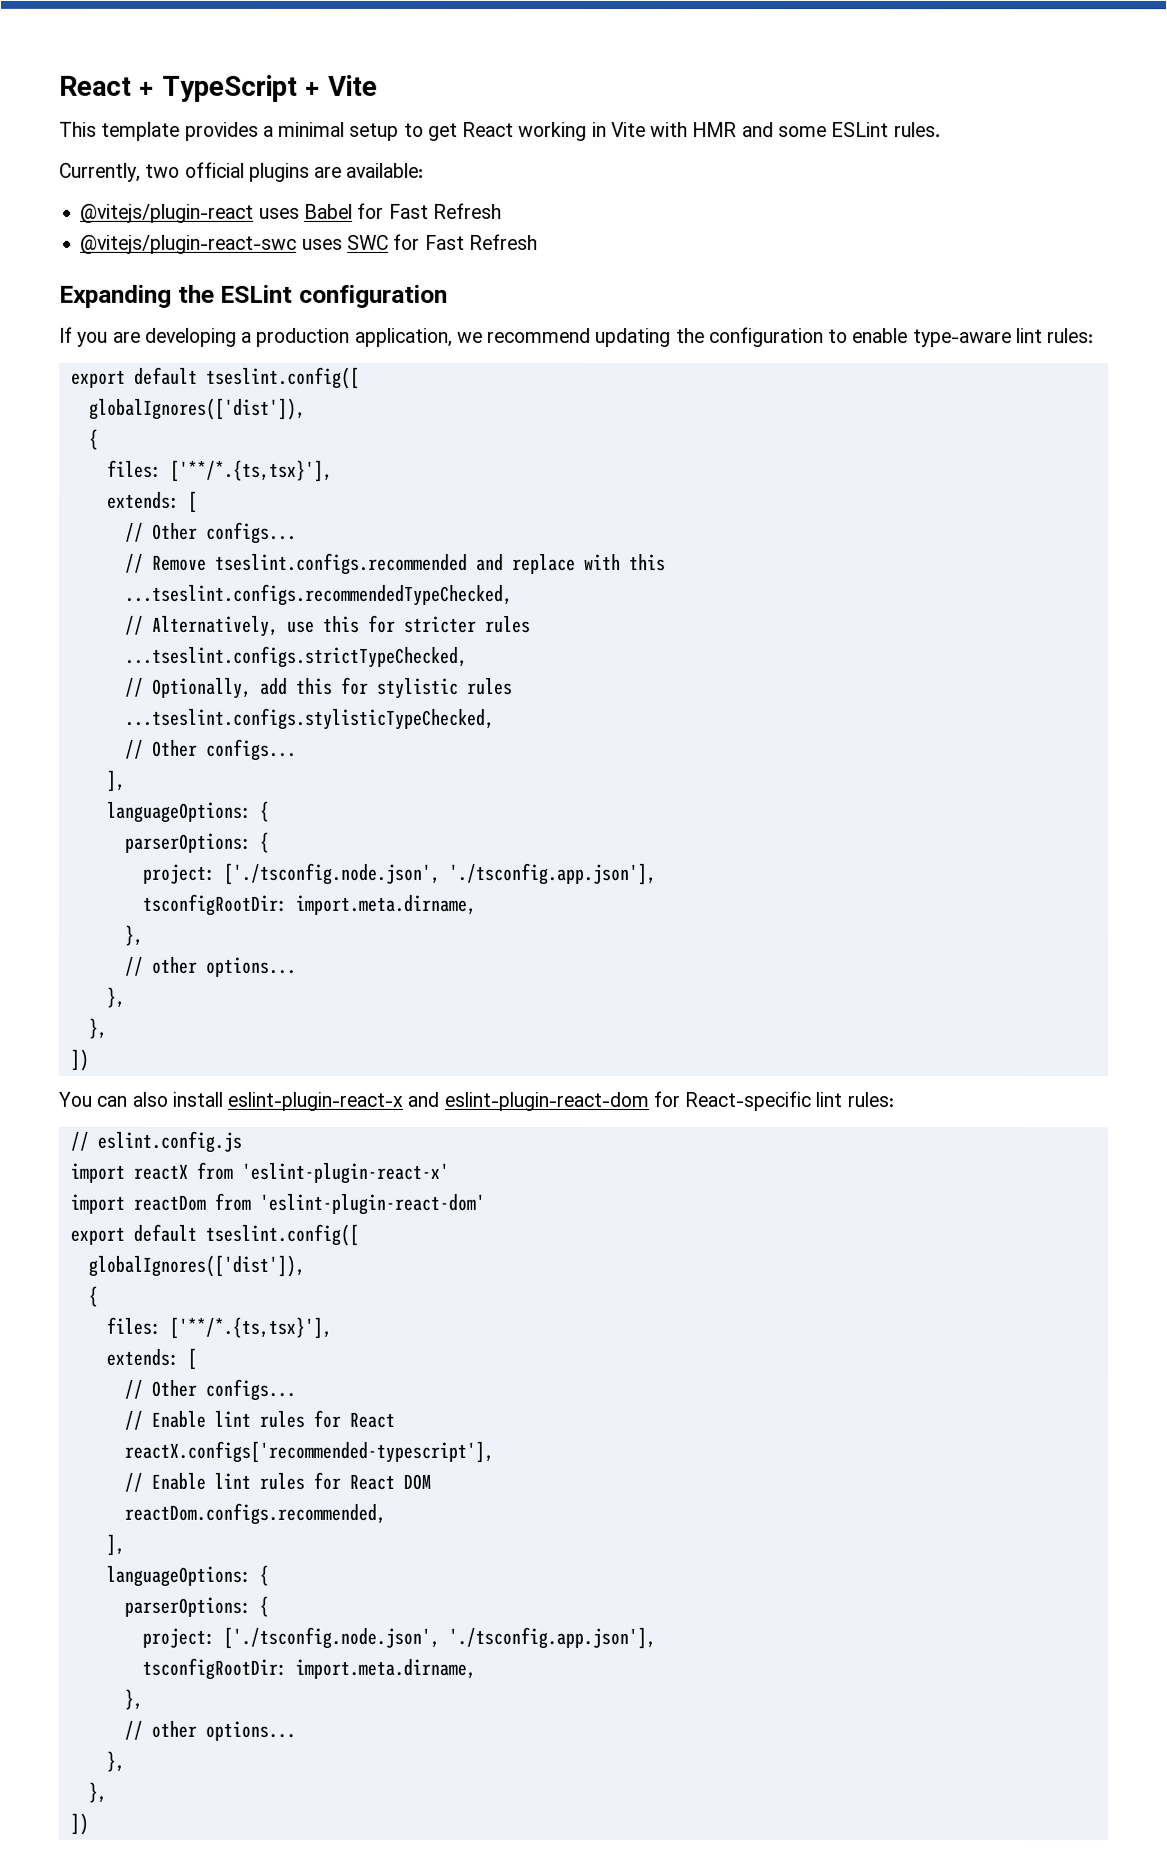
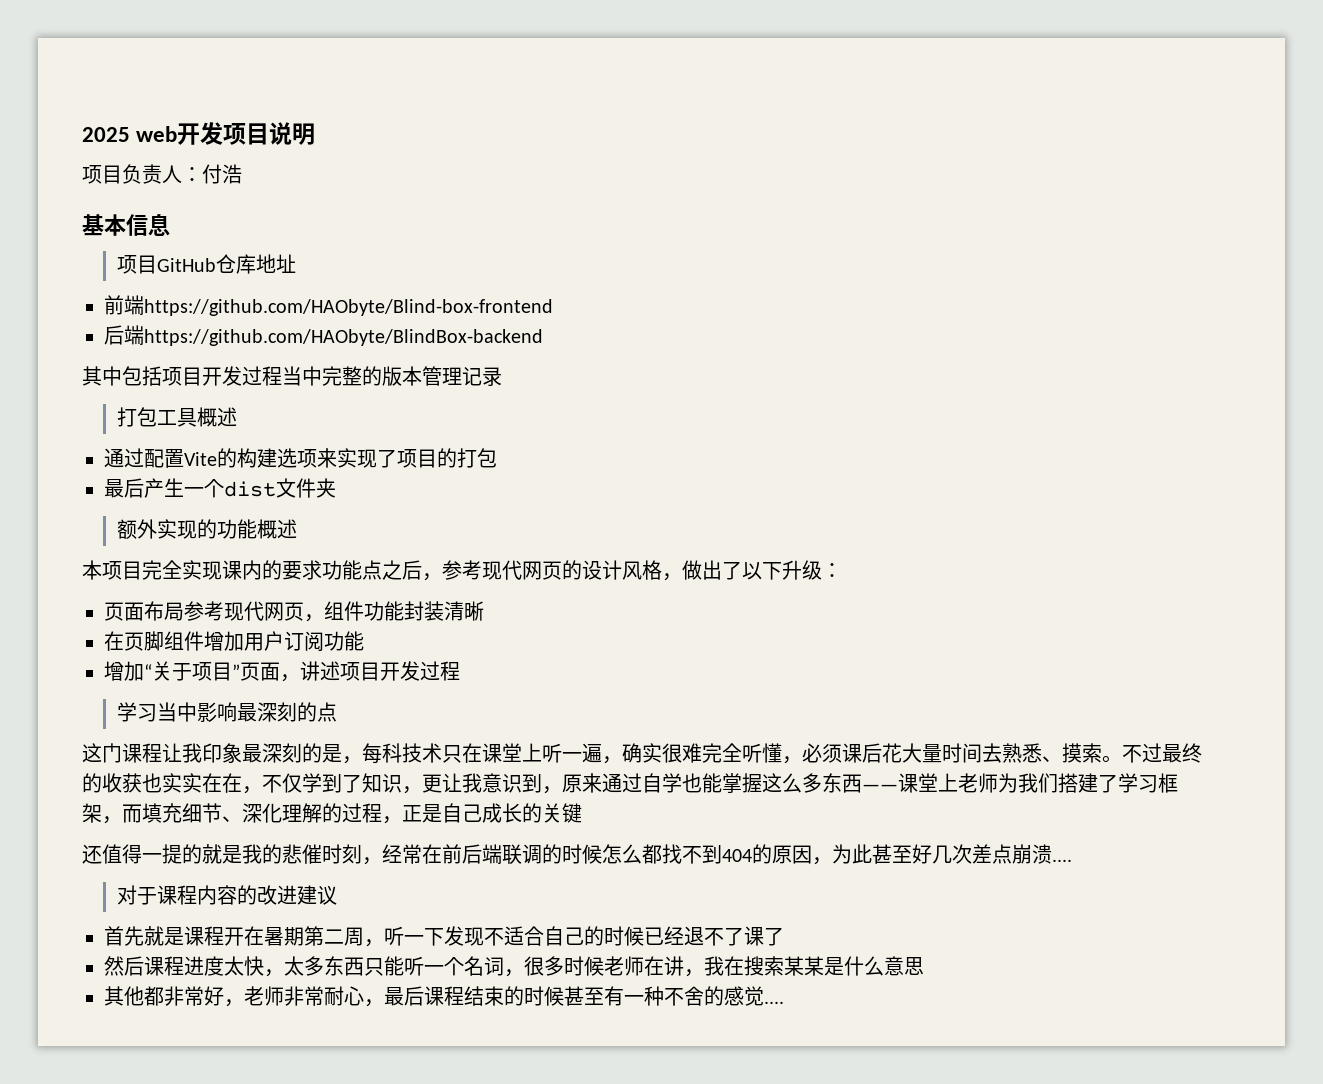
- React + TypeScript + Vite
- This template provides a minimal setup to get React working in Vite with HMR and some ESLint rules.
- Currently, two official plugins are available:
- @vitejs/plugin-react uses Babel for Fast Refresh
- @vitejs/plugin-react-swc uses SWC for Fast Refresh
- Expanding the ESLint configuration
- If you are developing a production application, we recommend updating the configuration to enable type-aware lint rules:
- export default tseslint.config([
- globalIgnores(['dist']),
- {
- files: ['**/*.{ts,tsx}'],
- extends: [
- // Other configs...
- // Remove tseslint.configs.recommended and replace with this
- ...tseslint.configs.recommendedTypeChecked,
- // Alternatively, use this for stricter rules
- ...tseslint.configs.strictTypeChecked,
- // Optionally, add this for stylistic rules
- ...tseslint.configs.stylisticTypeChecked,
- // Other configs...
- ],
- languageOptions: {
- parserOptions: {
- project: ['./tsconfig.node.json', './tsconfig.app.json'],
- tsconfigRootDir: import.meta.dirname,
- },
- // other options...
- },
- },
- ])
- You can also install eslint-plugin-react-x and eslint-plugin-react-dom for React-specific lint rules:
- // eslint.config.js
- import reactX from 'eslint-plugin-react-x'
- import reactDom from 'eslint-plugin-react-dom'
- export default tseslint.config([
- globalIgnores(['dist']),
- {
- files: ['**/*.{ts,tsx}'],
- extends: [
- // Other configs...
- // Enable lint rules for React
- reactX.configs['recommended-typescript'],
- // Enable lint rules for React DOM
- reactDom.configs.recommended,
- ],
- languageOptions: {
- parserOptions: {
- project: ['./tsconfig.node.json', './tsconfig.app.json'],
- tsconfigRootDir: import.meta.dirname,
- },
- // other options...
- },
- },
- ])
+ 2025 web开发项目说明
+ 项目负责人：付浩
+ 基本信息
+ 项目GitHub仓库地址
+ 前端https://github.com/HAObyte/Blind-box-frontend
+ 后端https://github.com/HAObyte/BlindBox-backend
+ 其中包括项目开发过程当中完整的版本管理记录
+ 打包工具概述
+ 通过配置Vite的构建选项来实现了项目的打包
+ 最后产生一个dist文件夹
+ 额外实现的功能概述
+ 本项目完全实现课内的要求功能点之后，参考现代网页的设计风格，做出了以下升级：
+ 页面布局参考现代网页，组件功能封装清晰
+ 在页脚组件增加用户订阅功能
+ 增加“关于项目”页面，讲述项目开发过程
+ 学习当中影响最深刻的点
+ 这门课程让我印象最深刻的是，每科技术只在课堂上听一遍，确实很难完全听懂，必须课后花大量时间去熟悉、摸索。不过最终的收获也实实在在，不仅学到了知识，更让我意识到，原来通过自学也能掌握这么多东西——课堂上老师为我们搭建了学习框架，而填充细节、深化理解的过程，正是自己成长的关键
+ 还值得一提的就是我的悲催时刻，经常在前后端联调的时候怎么都找不到404的原因，为此甚至好几次差点崩溃....
+ 对于课程内容的改进建议
+ 首先就是课程开在暑期第二周，听一下发现不适合自己的时候已经退不了课了
+ 然后课程进度太快，太多东西只能听一个名词，很多时候老师在讲，我在搜索某某是什么意思
+ 其他都非常好，老师非常耐心，最后课程结束的时候甚至有一种不舍的感觉....

